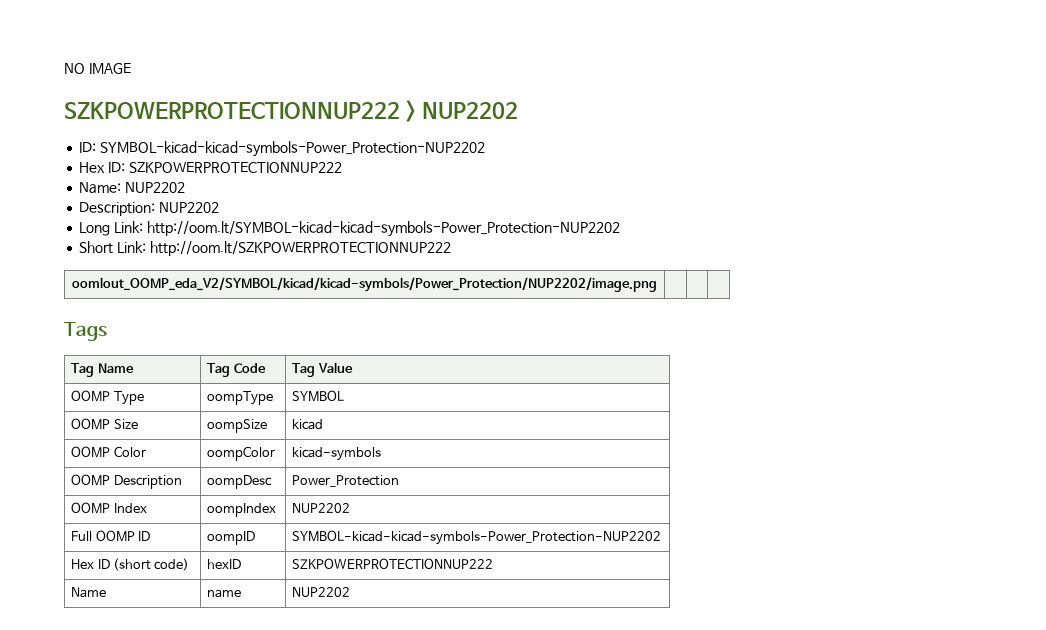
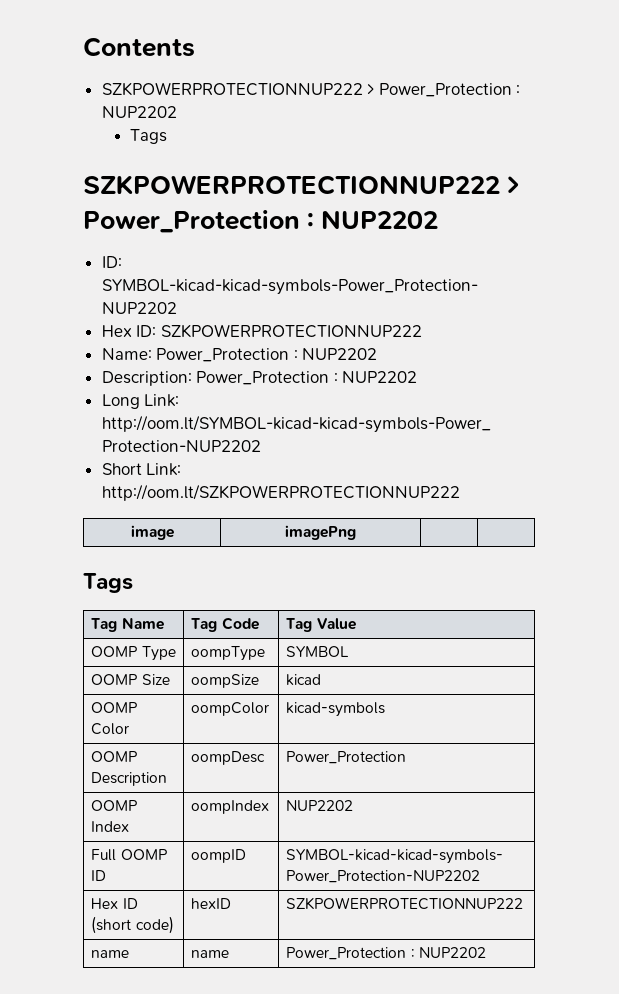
- NO IMAGE
- SZKPOWERPROTECTIONNUP222 > NUP2202
+ Contents
+ SZKPOWERPROTECTIONNUP222 > Power_Protection : NUP2202
+ Tags
+ SZKPOWERPROTECTIONNUP222 > Power_Protection : NUP2202
- Name: NUP2202
+ Name: Power_Protection : NUP2202
- Description: NUP2202
+ Description: Power_Protection : NUP2202
- oomlout_OOMP_eda_V2/SYMBOL/kicad/kicad-symbols/Power_Protection/NUP2202/image.png | | |
+ image | imagePng | |
- Name | name | NUP2202
+ name | name | Power_Protection : NUP2202

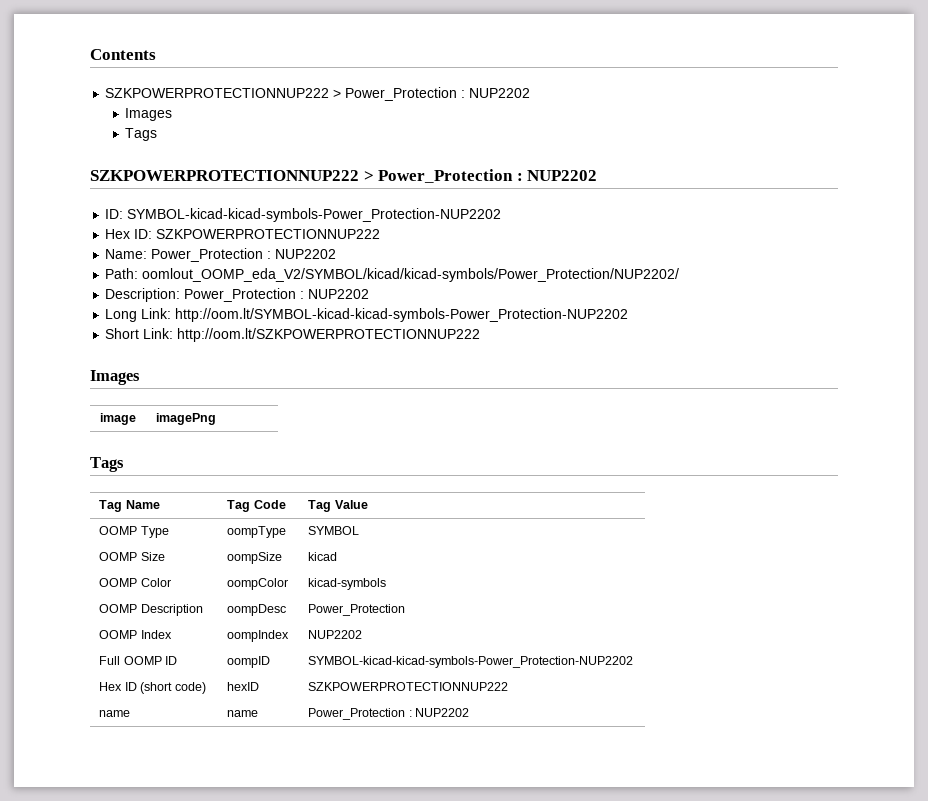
  Contents
  SZKPOWERPROTECTIONNUP222 > Power_Protection : NUP2202
+ Images
+ Path: oomlout_OOMP_eda_V2/SYMBOL/kicad/kicad-symbols/Power_Protection/NUP2202/
  Short Link: http://oom.lt/SZKPOWERPROTECTIONNUP222
+ Images

